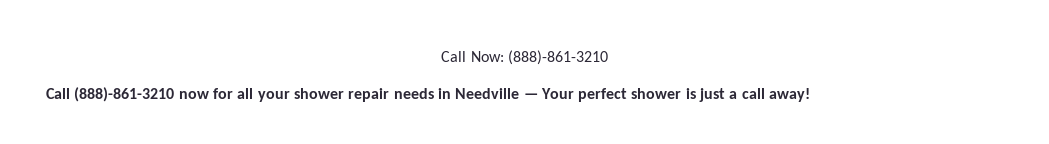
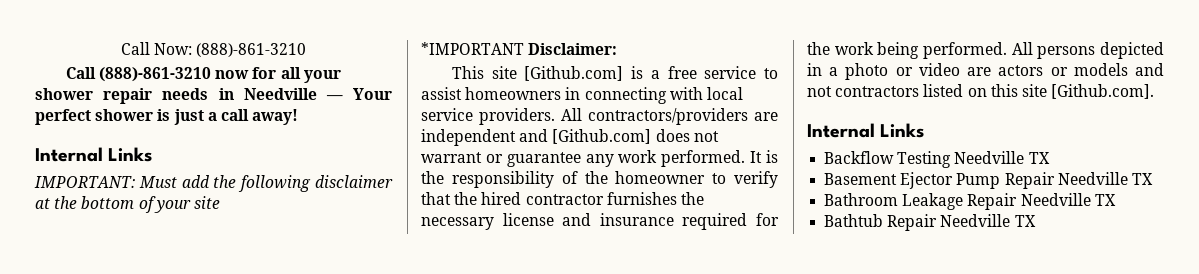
  Call (888)-861-3210 now for all your shower repair needs in Needville — Your perfect shower is just a call away!
+ Internal Links
+ IMPORTANT: Must add the following disclaimer at the bottom of your site
+ *IMPORTANT Disclaimer:
+ This site [Github.com] is a free service to assist homeowners in connecting with local service providers. All contractors/providers are independent and [Github.com] does not warrant or guarantee any work performed. It is the responsibility of the homeowner to verify that the hired contractor furnishes the necessary license and insurance required for the work being performed. All persons depicted in a photo or video are actors or models and not contractors listed on this site [Github.com].
+ Internal Links
+ Backflow Testing Needville TX
+ Basement Ejector Pump Repair Needville TX
+ Bathroom Leakage Repair Needville TX
+ Bathtub Repair Needville TX

